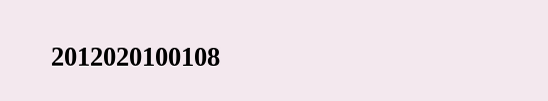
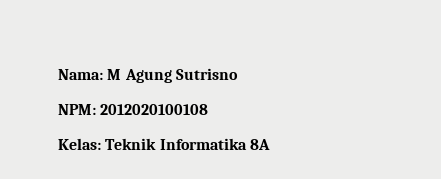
- 2012020100108
+ Nama: M Agung Sutrisno
+ NPM: 2012020100108
+ Kelas: Teknik Informatika 8A

